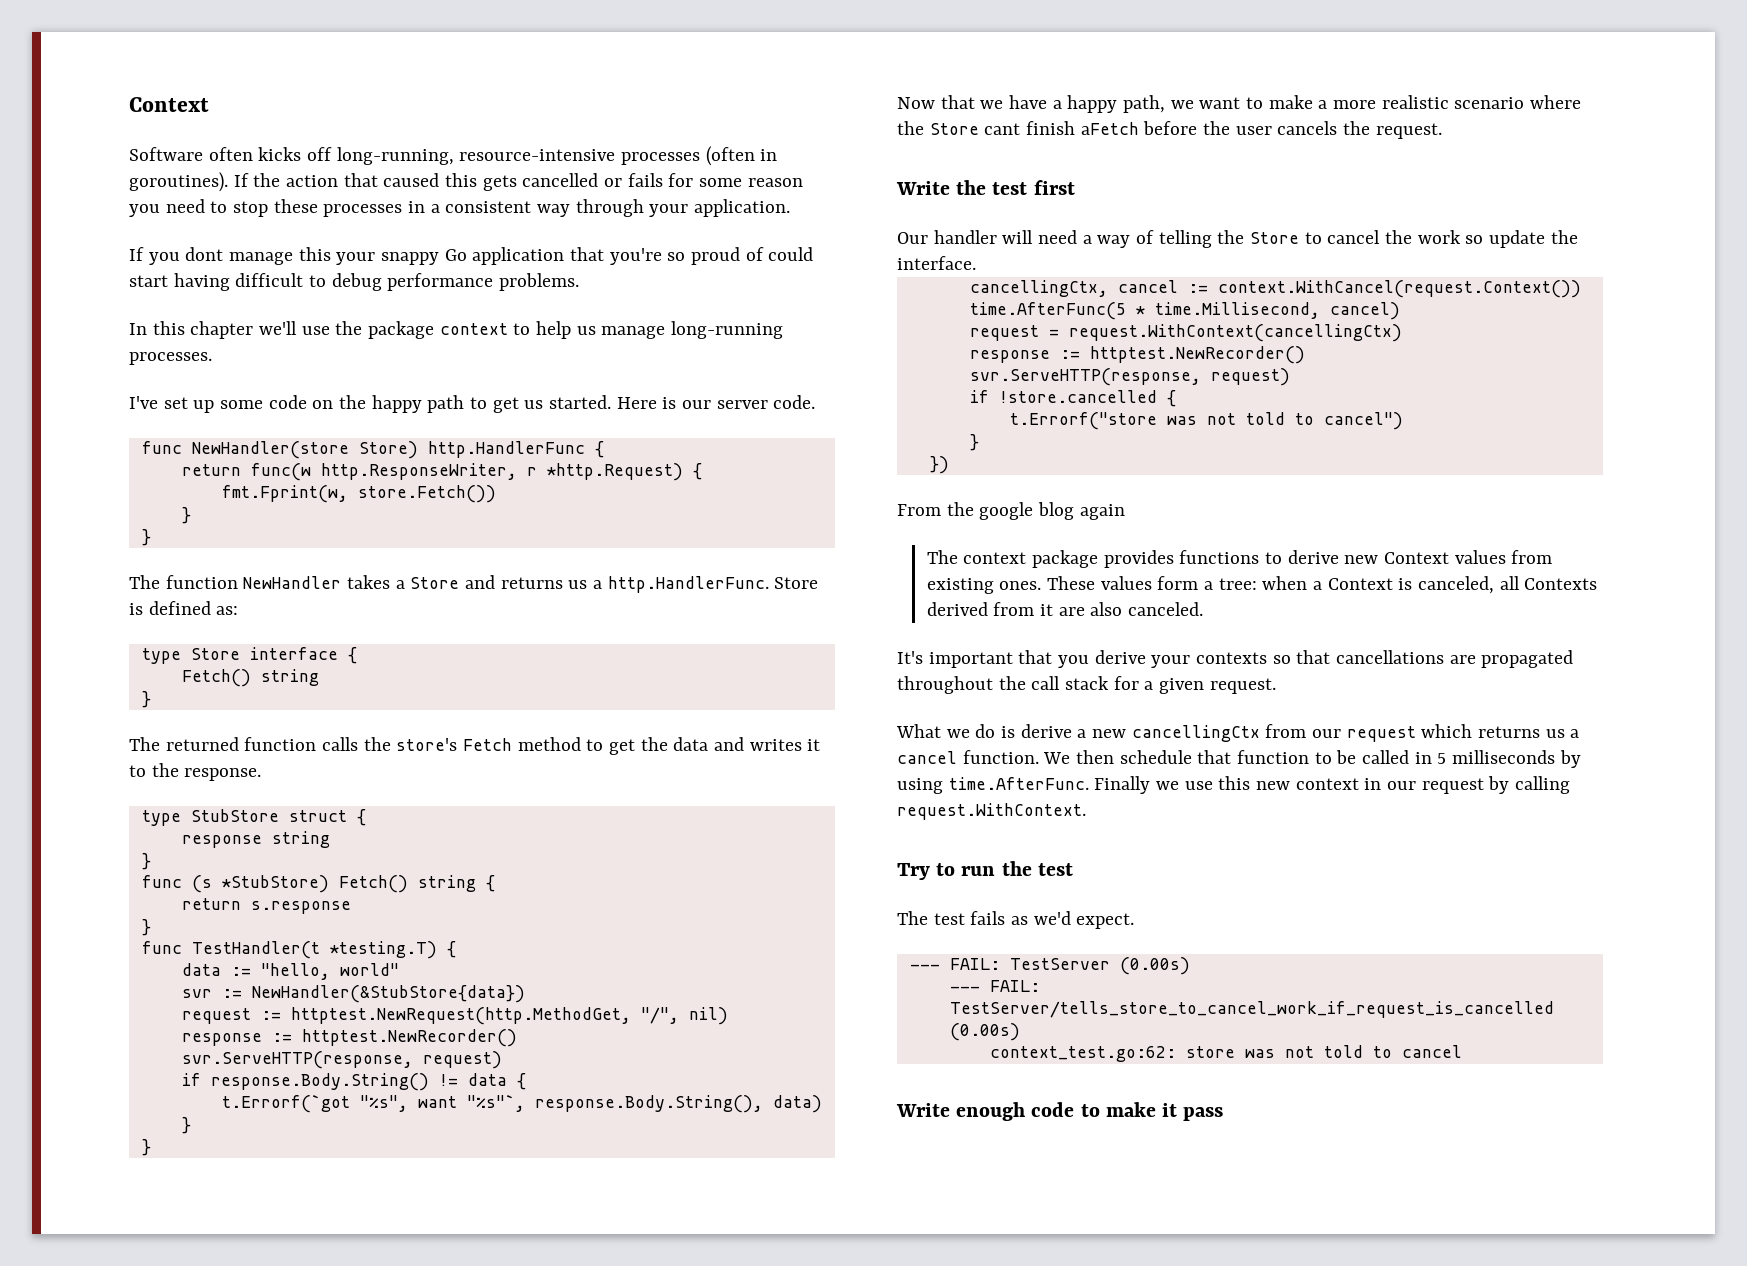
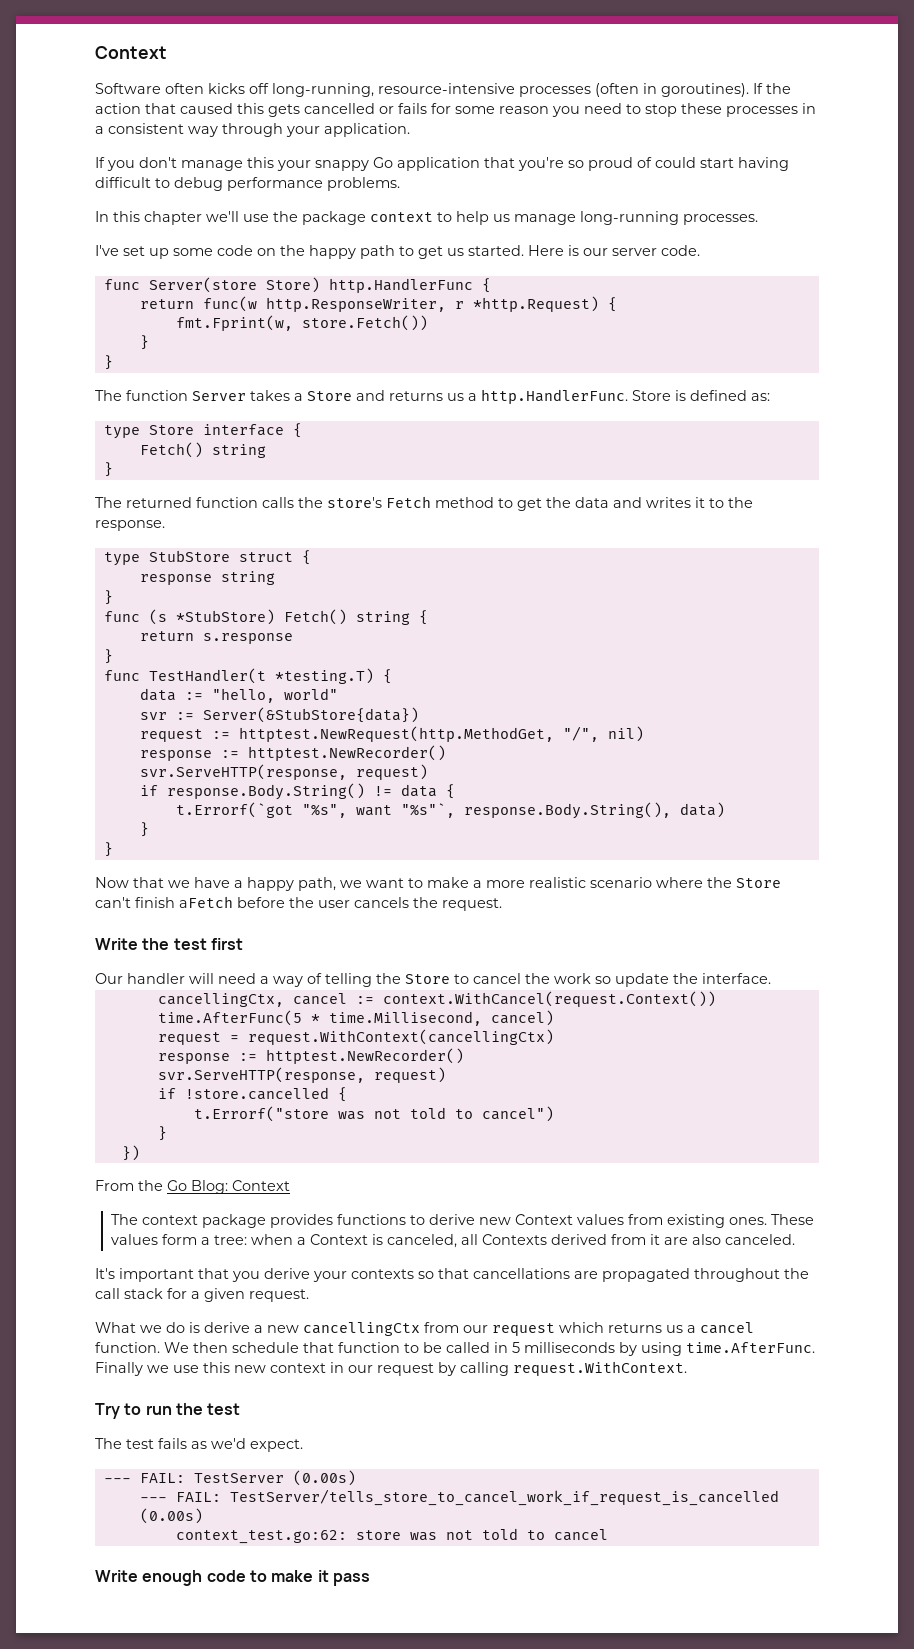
- If you dont manage this your snappy Go application that you're so proud of could start having difficult to debug performance problems.
+ If you don't manage this your snappy Go application that you're so proud of could start having difficult to debug performance problems.
- func NewHandler(store Store) http.HandlerFunc {
+ func Server(store Store) http.HandlerFunc {
- The function NewHandler takes a Store and returns us a http.HandlerFunc. Store is defined as:
+ The function Server takes a Store and returns us a http.HandlerFunc. Store is defined as:
- svr := NewHandler(&StubStore{data})
+ svr := Server(&StubStore{data})
- Now that we have a happy path, we want to make a more realistic scenario where the Store cant finish aFetch before the user cancels the request.
+ Now that we have a happy path, we want to make a more realistic scenario where the Store can't finish aFetch before the user cancels the request.
- From the google blog again
+ From the Go Blog: Context

